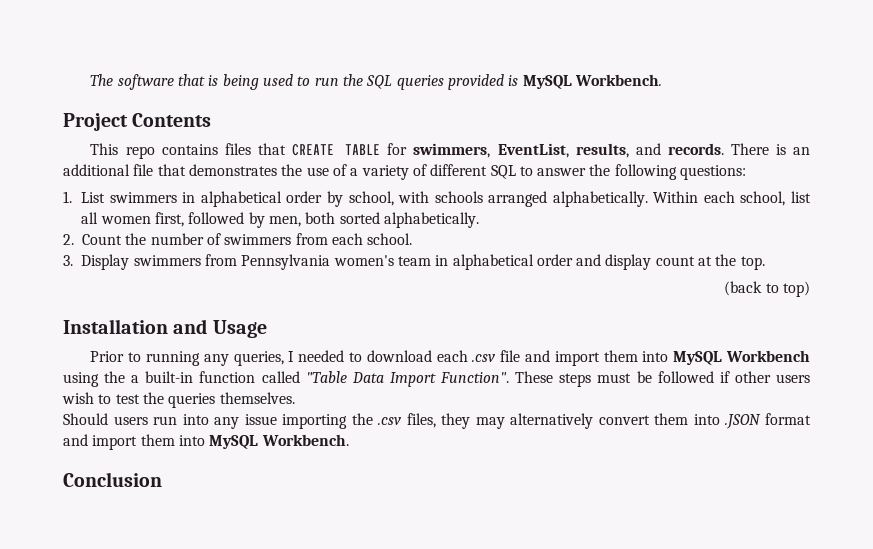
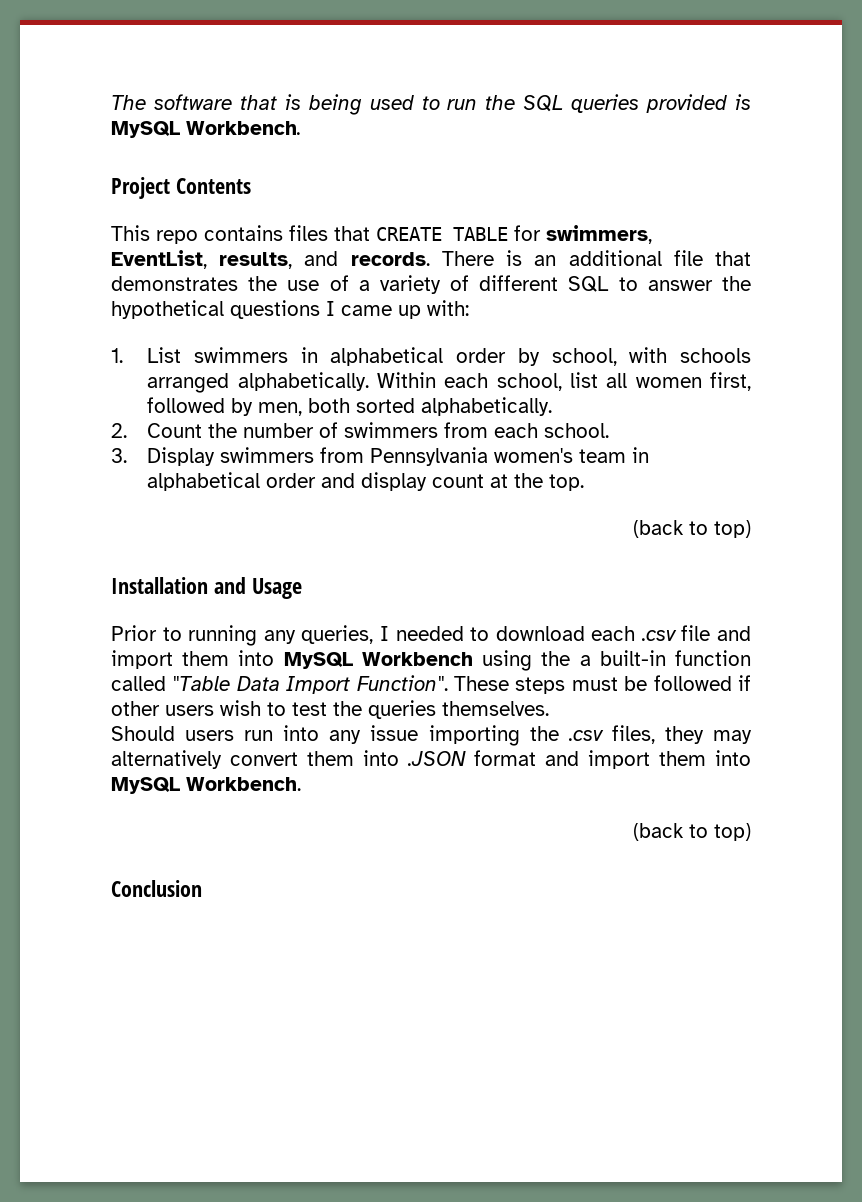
- There is an additional file that demonstrates the use of a variety of different SQL to answer the following questions:
+ There is an additional file that demonstrates the use of a variety of different SQL to answer the hypothetical questions I came up with:
  Should users run into any issue importing the .csv files, they may alternatively convert them into .JSON format and import them into MySQL Workbench.
+ (back to top)

